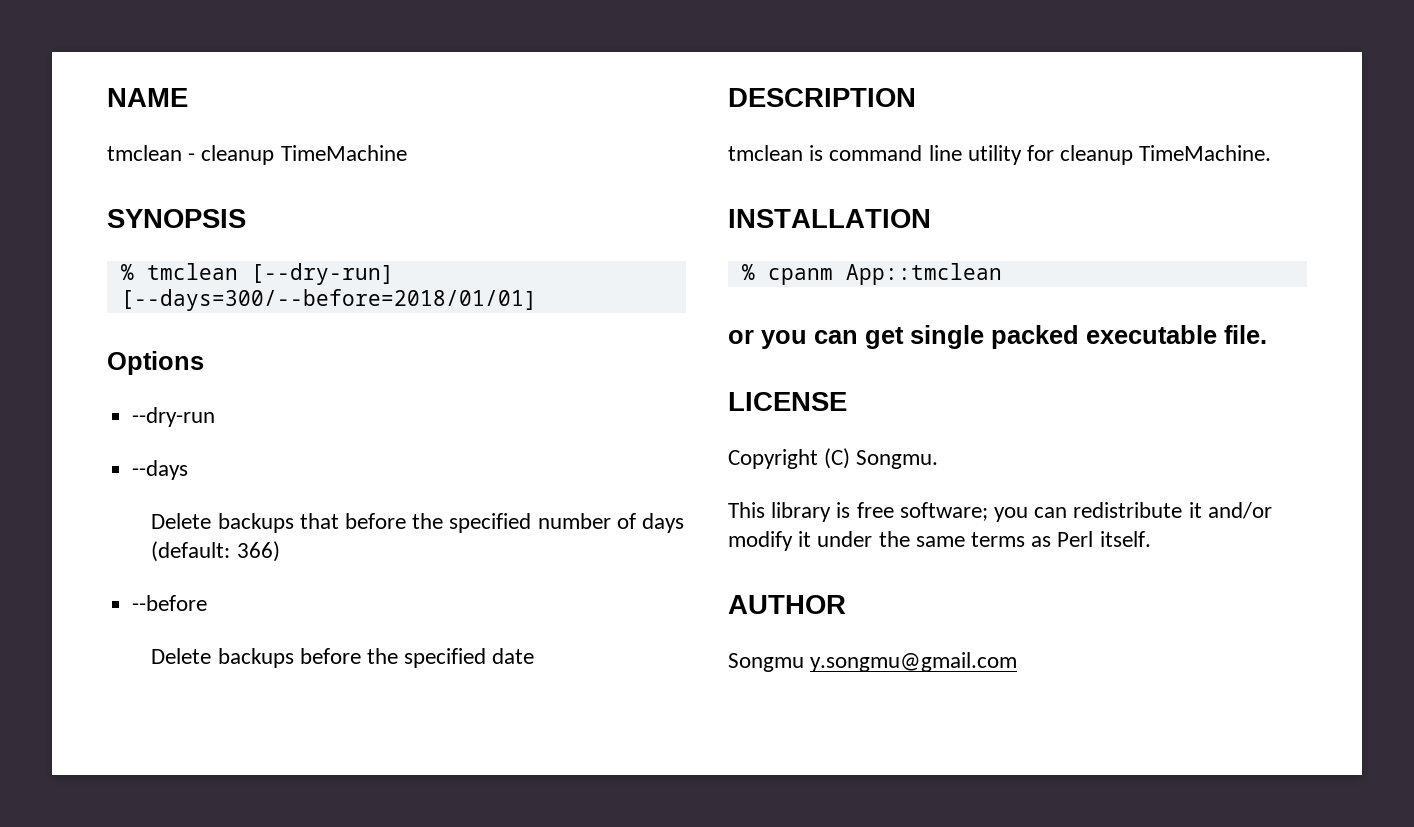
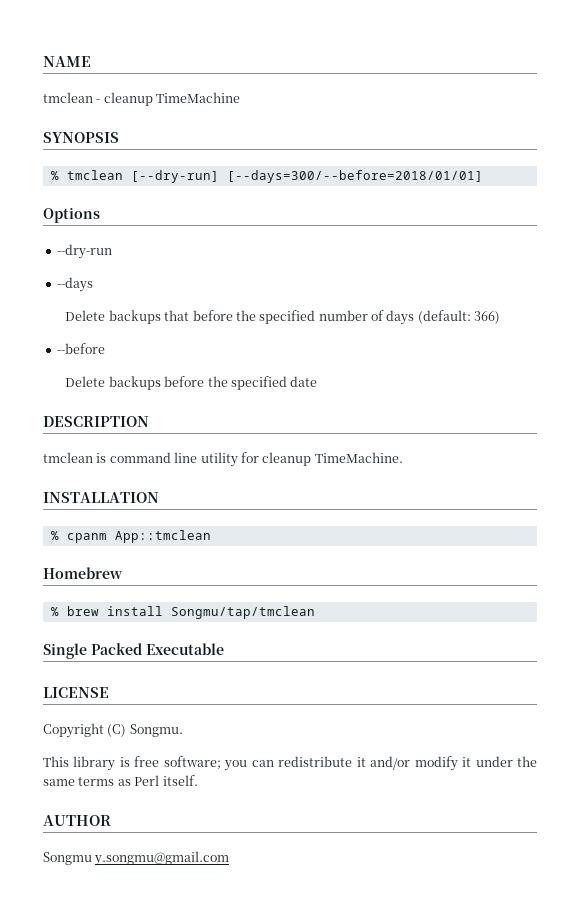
- or you can get single packed executable file.
+ Homebrew
+ % brew install Songmu/tap/tmclean
+ Single Packed Executable

